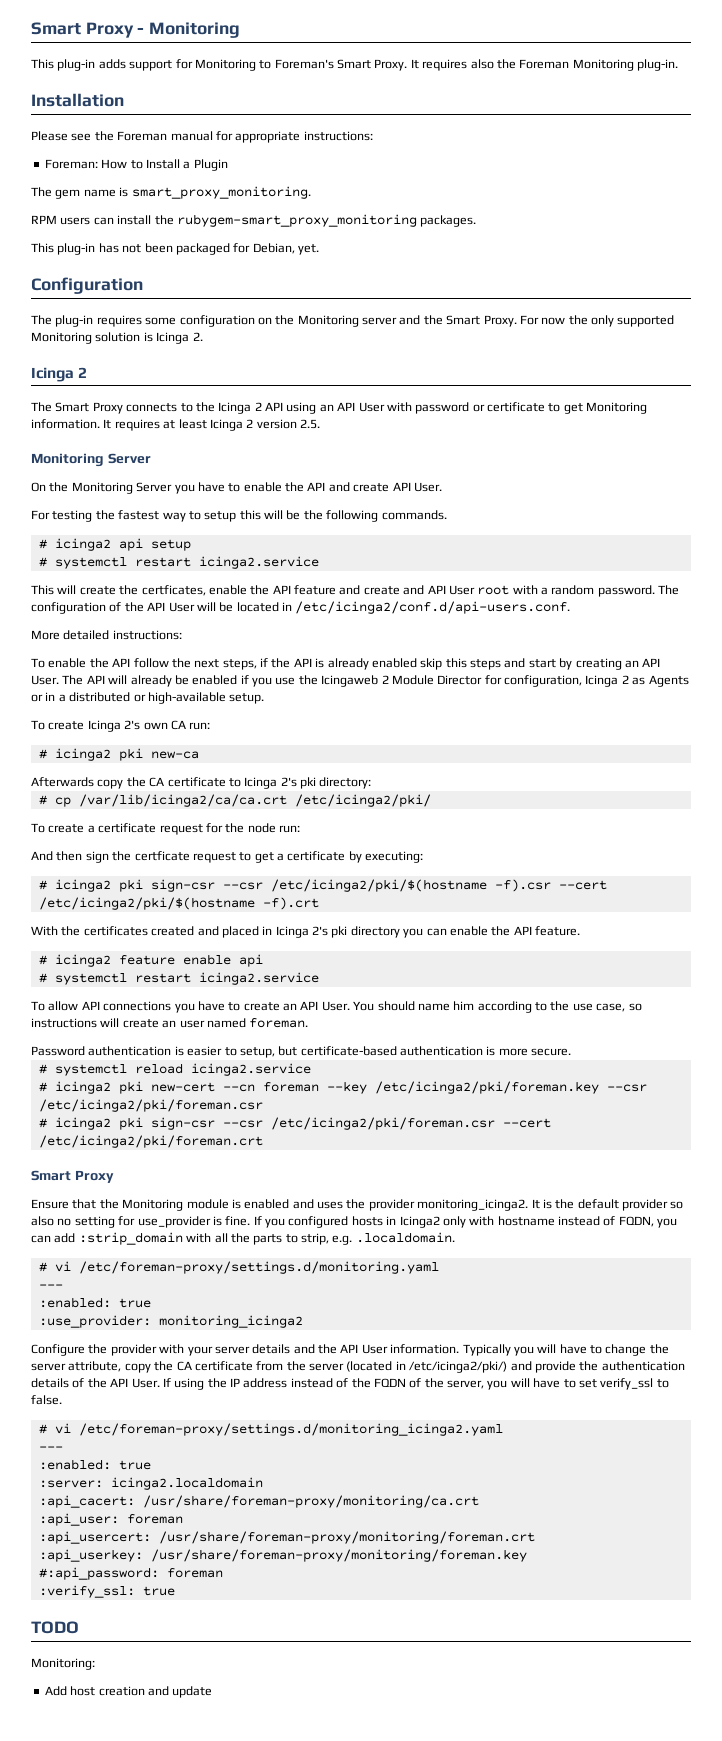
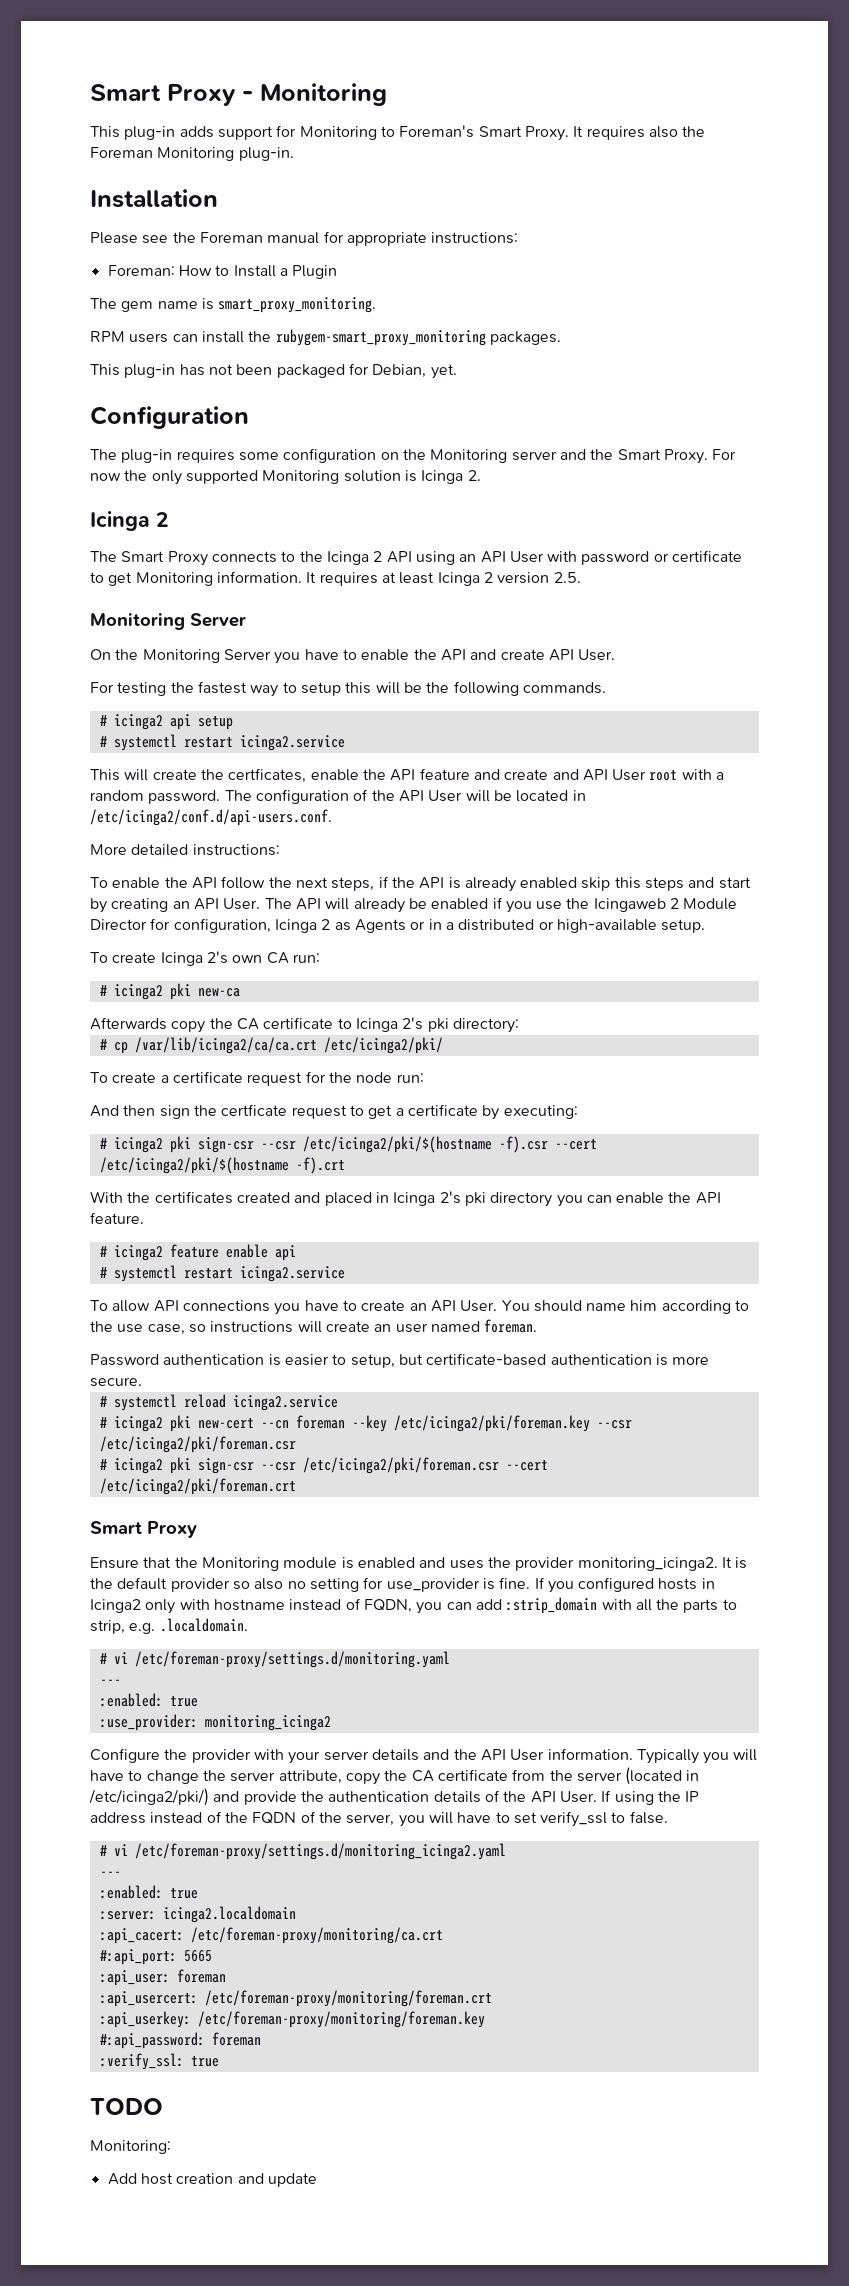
- :api_cacert: /usr/share/foreman-proxy/monitoring/ca.crt
+ :api_cacert: /etc/foreman-proxy/monitoring/ca.crt
+ #:api_port: 5665
- :api_usercert: /usr/share/foreman-proxy/monitoring/foreman.crt
+ :api_usercert: /etc/foreman-proxy/monitoring/foreman.crt
- :api_userkey: /usr/share/foreman-proxy/monitoring/foreman.key
+ :api_userkey: /etc/foreman-proxy/monitoring/foreman.key

